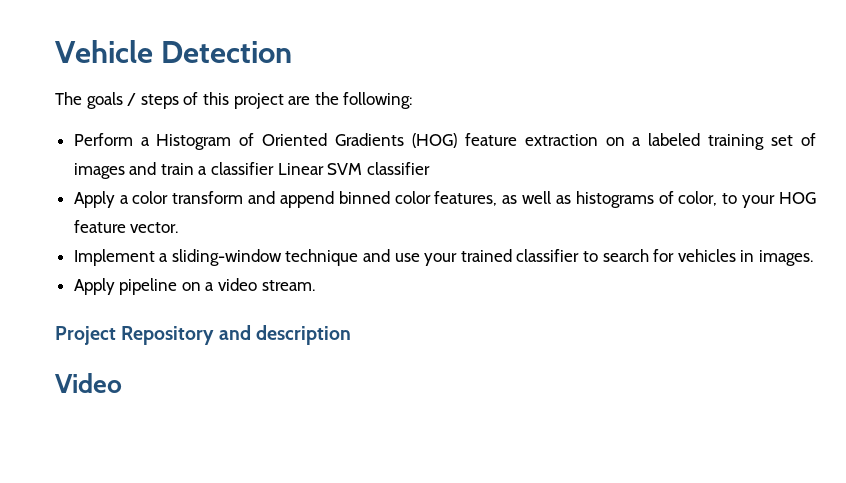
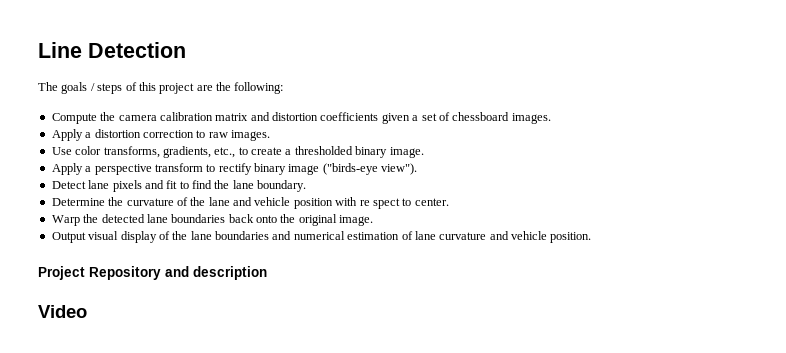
- Vehicle Detection
+ Line Detection
- Perform a Histogram of Oriented Gradients (HOG) feature extraction on a labeled training set of images and train a classifier Linear SVM classifier
- Apply a color transform and append binned color features, as well as histograms of color, to your HOG feature vector.
- Implement a sliding-window technique and use your trained classifier to search for vehicles in images.
- Apply pipeline on a video stream.
+ Compute the camera calibration matrix and distortion coefficients given a set of chessboard images.
+ Apply a distortion correction to raw images.
+ Use color transforms, gradients, etc., to create a thresholded binary image.
+ Apply a perspective transform to rectify binary image ("birds-eye view").
+ Detect lane pixels and fit to find the lane boundary.
+ Determine the curvature of the lane and vehicle position with re spect to center.
+ Warp the detected lane boundaries back onto the original image.
+ Output visual display of the lane boundaries and numerical estimation of lane curvature and vehicle position.

